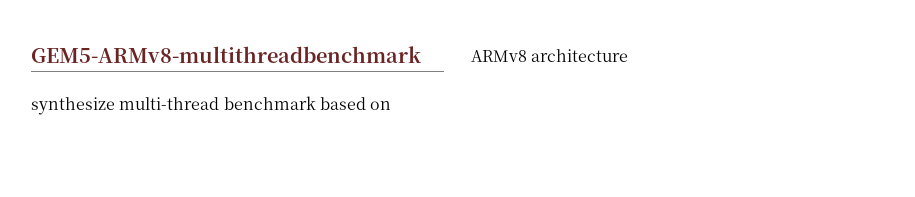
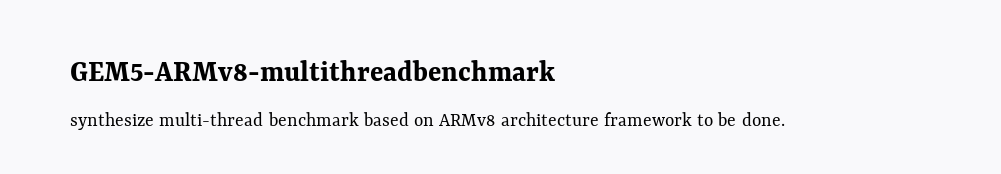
- synthesize multi-thread benchmark based on ARMv8 architecture
+ synthesize multi-thread benchmark based on ARMv8 architecture framework to be done.

